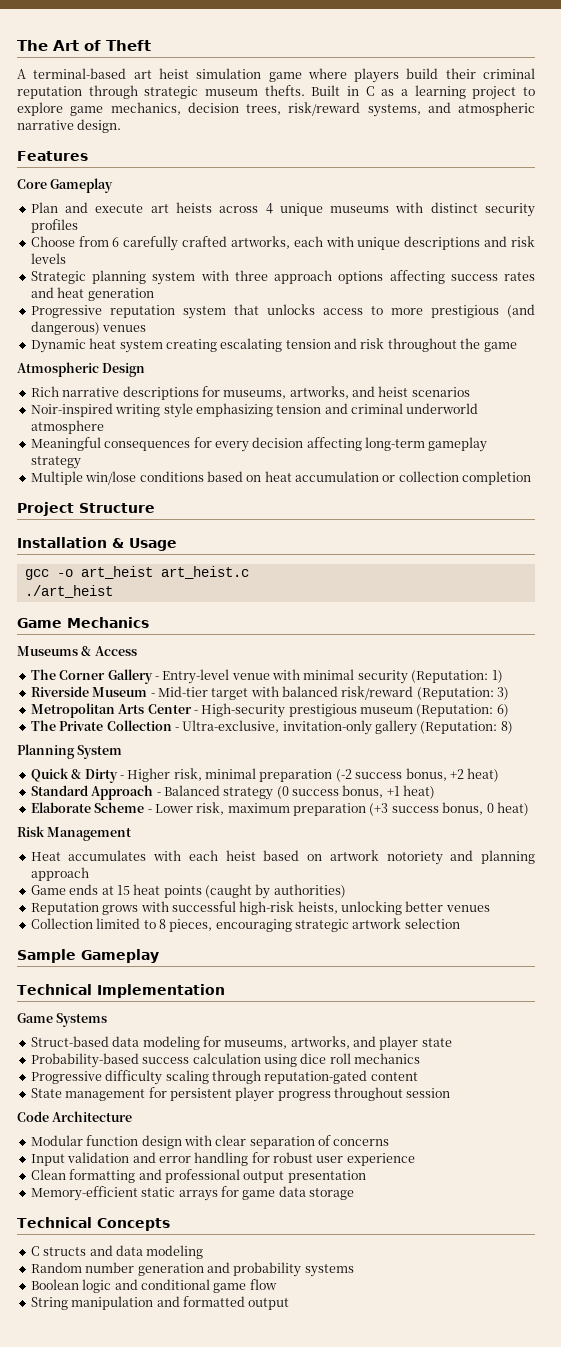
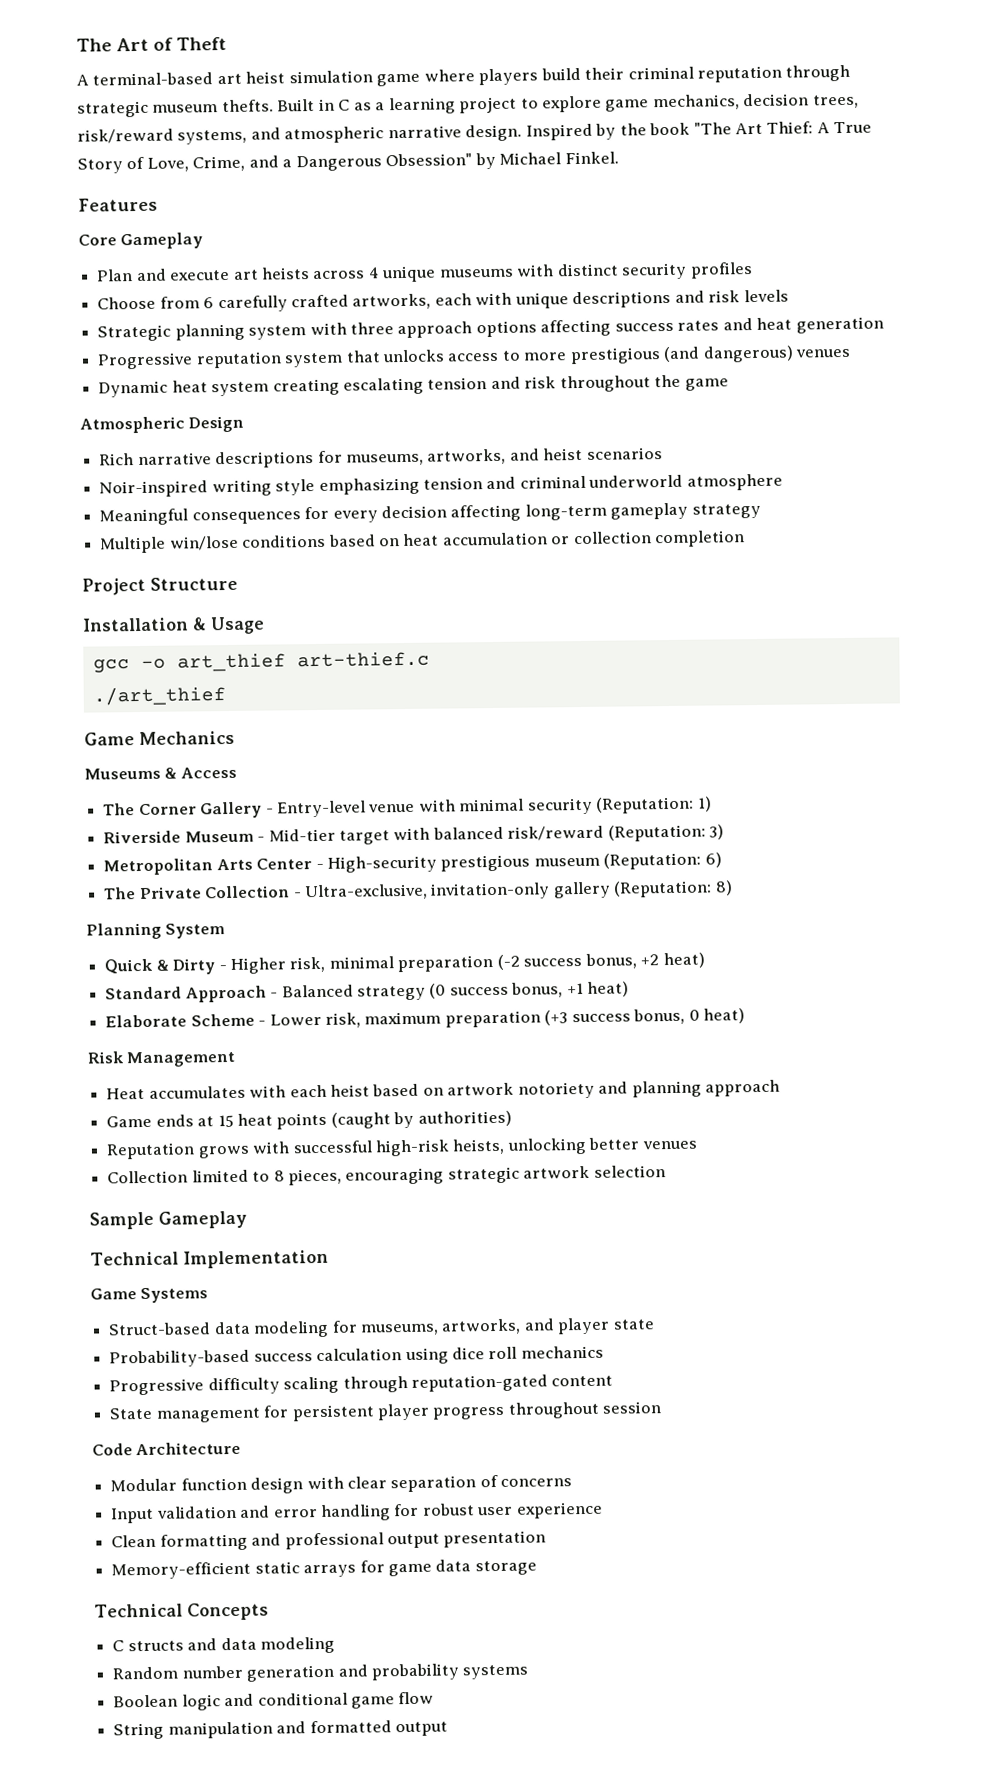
+ Inspired by the book "The Art Thief: A True Story of Love, Crime, and a Dangerous Obsession" by Michael Finkel.
- gcc -o art_heist art_heist.c
- ./art_heist
+ gcc -o art_thief art-thief.c
+ ./art_thief

